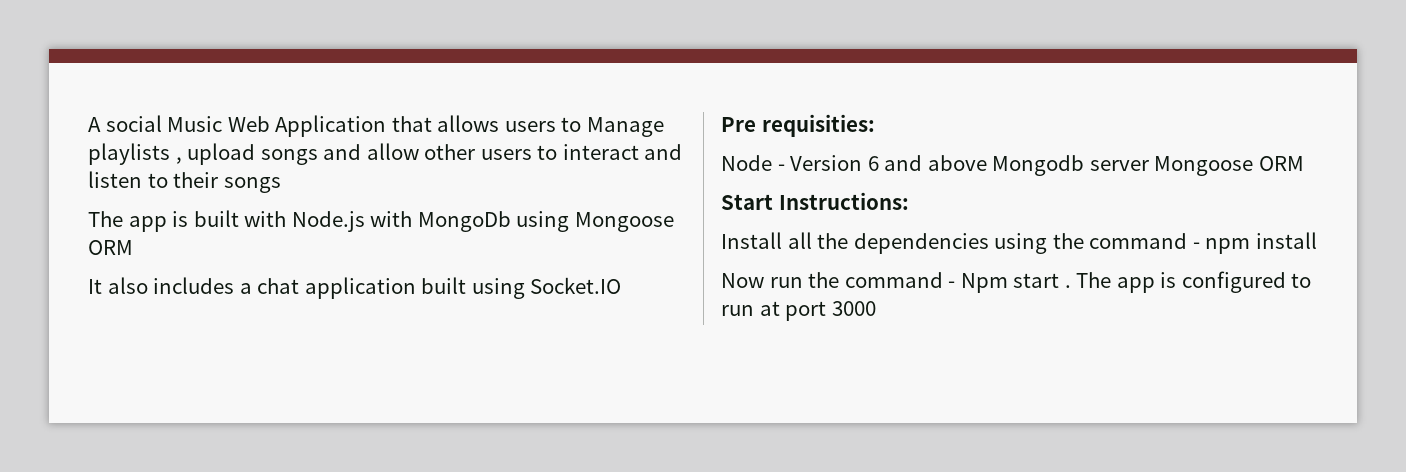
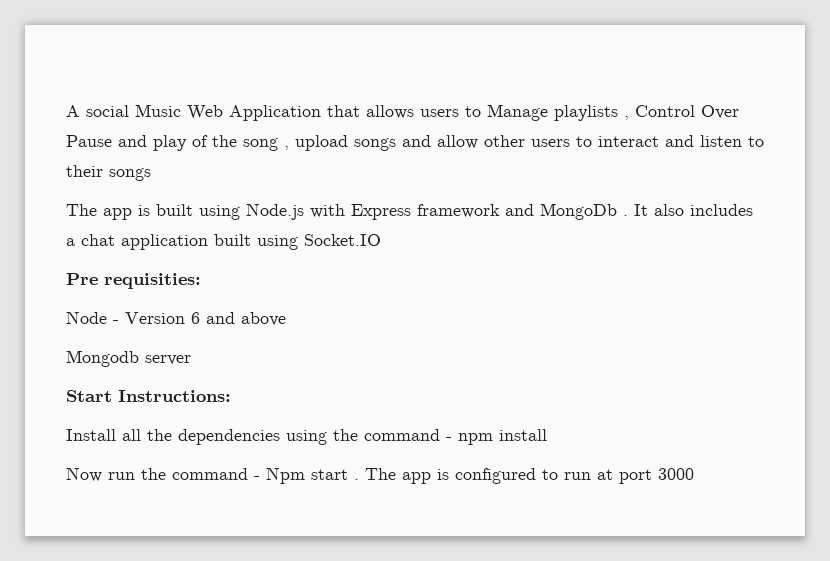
- A social Music Web Application that allows users to Manage playlists , upload songs and allow other users to interact and listen to their songs
+ A social Music Web Application that allows users to Manage playlists , Control Over Pause and play of the song , upload songs and allow other users to interact and listen to their songs
- The app is built with Node.js with MongoDb using Mongoose ORM
- It also includes a chat application built using Socket.IO
+ The app is built using Node.js with Express framework and MongoDb . It also includes a chat application built using Socket.IO
- Node - Version 6 and above Mongodb server Mongoose ORM
+ Node - Version 6 and above
+ Mongodb server

